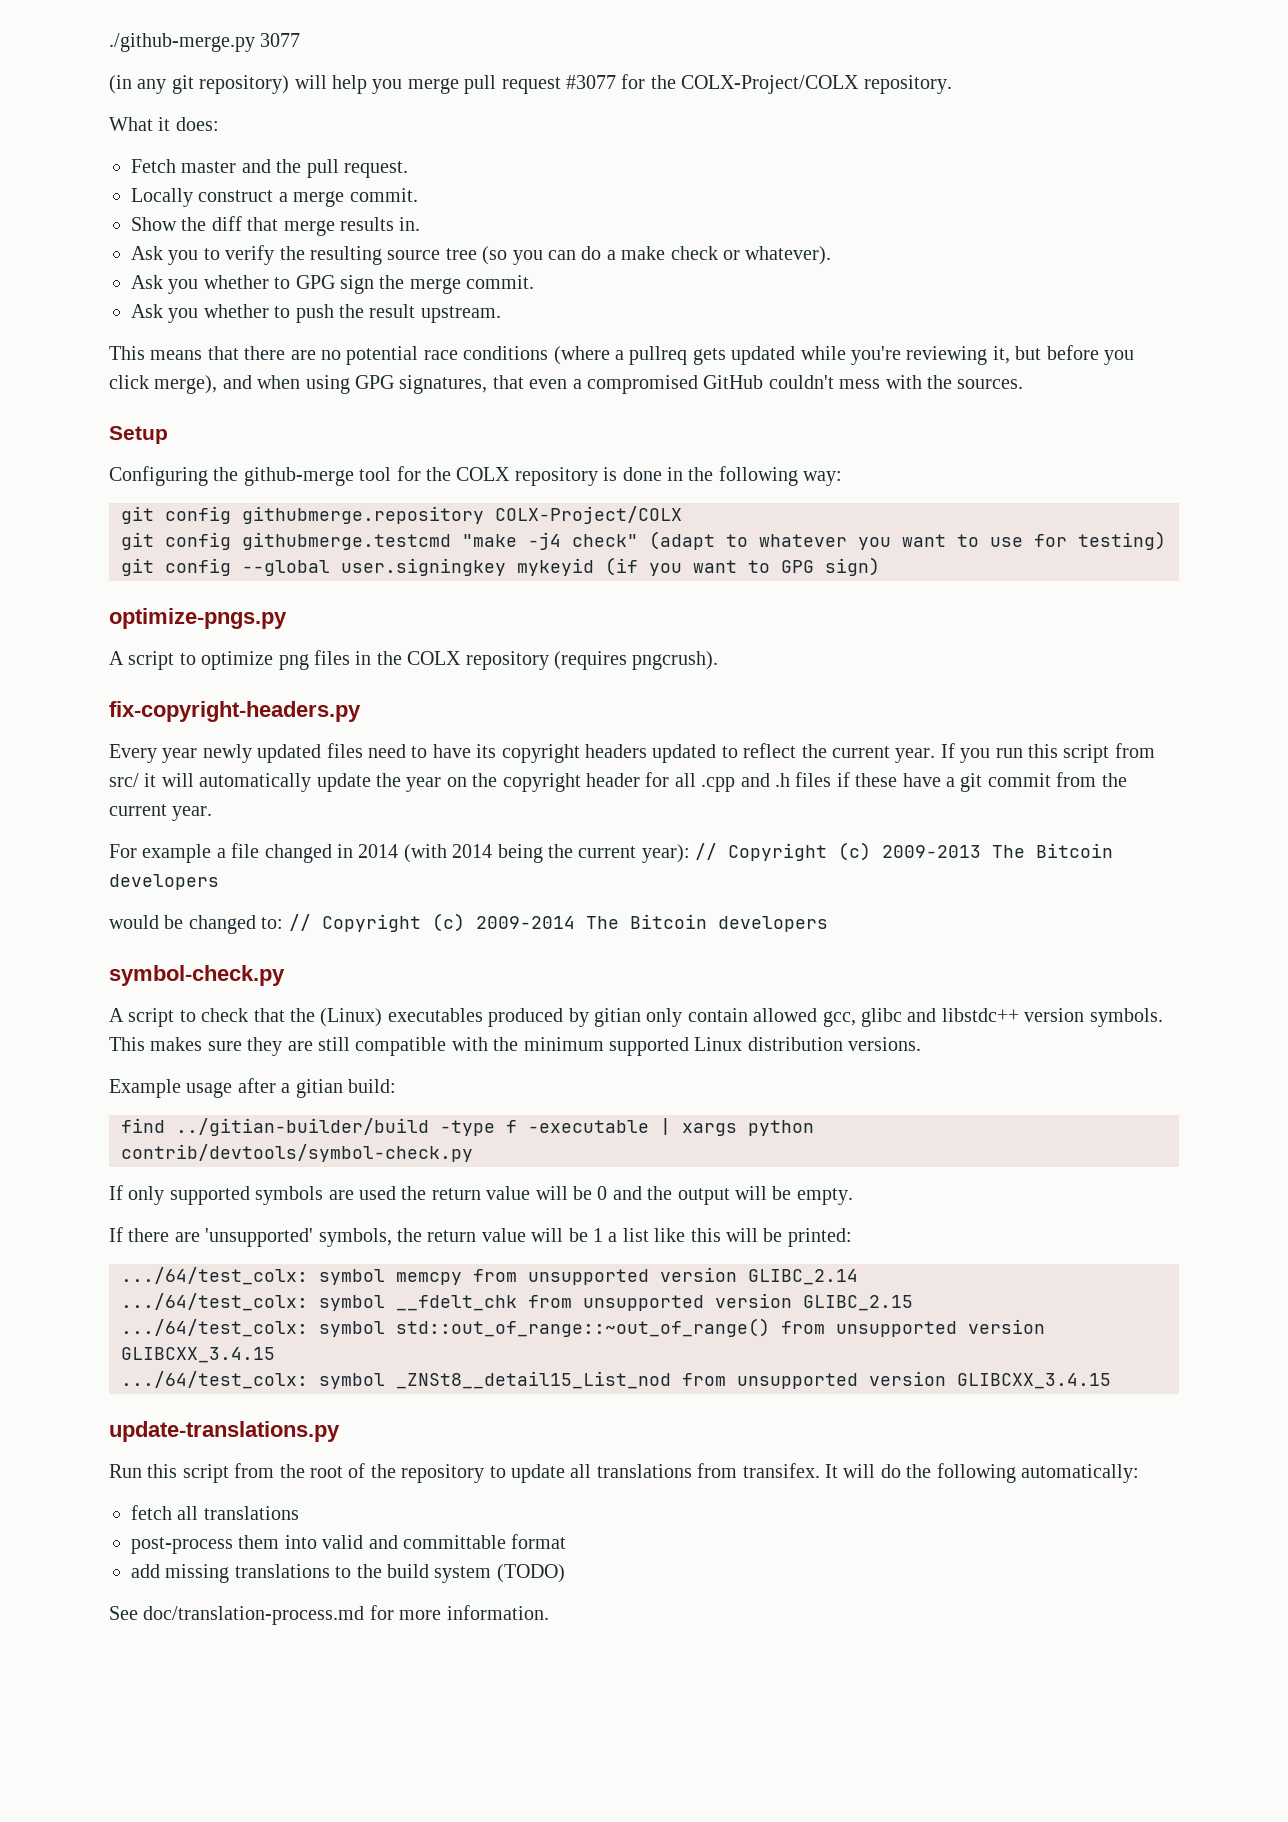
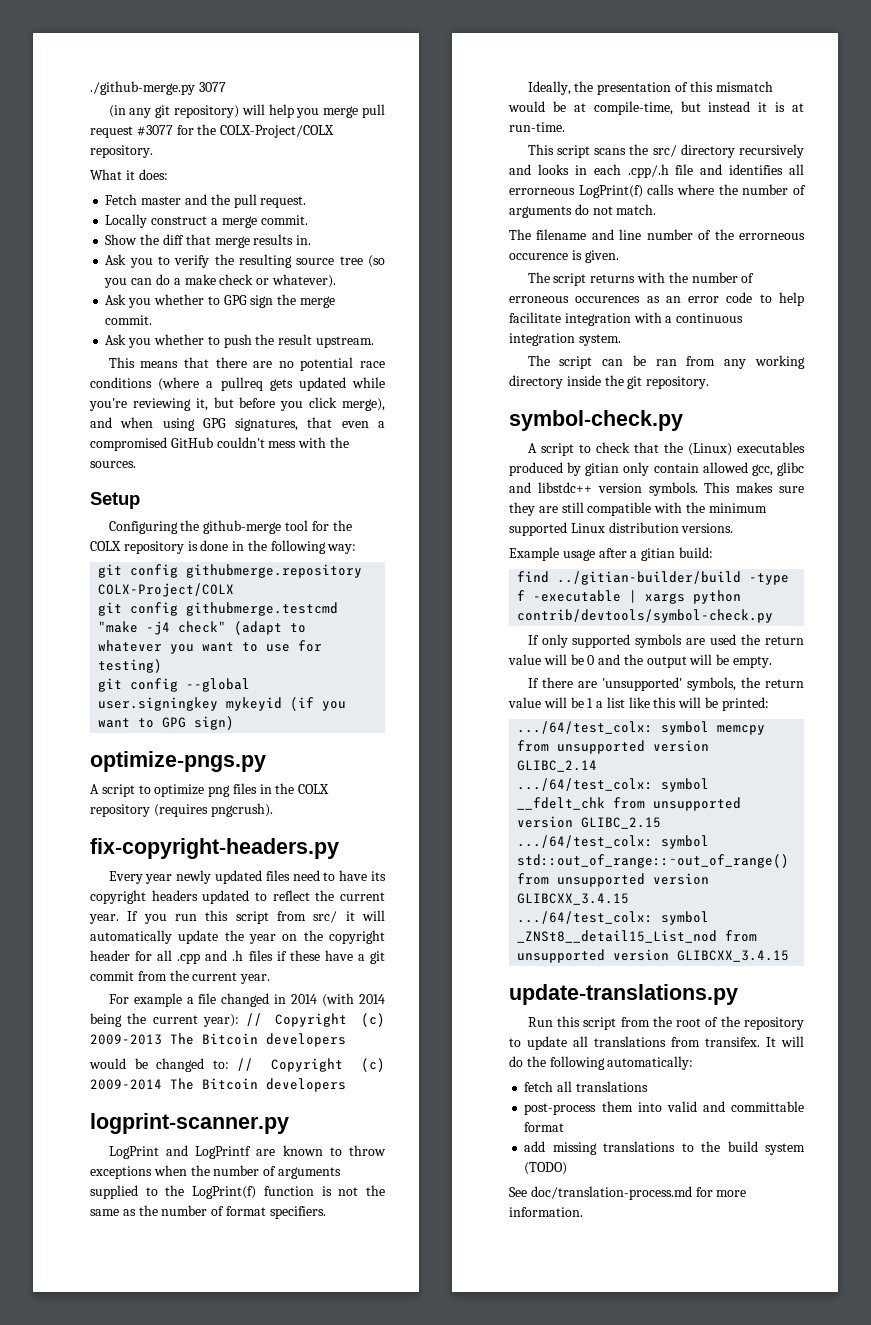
+ logprint-scanner.py
+ LogPrint and LogPrintf are known to throw exceptions when the number of arguments supplied to the LogPrint(f) function is not the same as the number of format specifiers.
+ Ideally, the presentation of this mismatch would be at compile-time, but instead it is at run-time.
+ This script scans the src/ directory recursively and looks in each .cpp/.h file and identifies all errorneous LogPrint(f) calls where the number of arguments do not match.
+ The filename and line number of the errorneous occurence is given.
+ The script returns with the number of erroneous occurences as an error code to help facilitate integration with a continuous integration system.
+ The script can be ran from any working directory inside the git repository.

